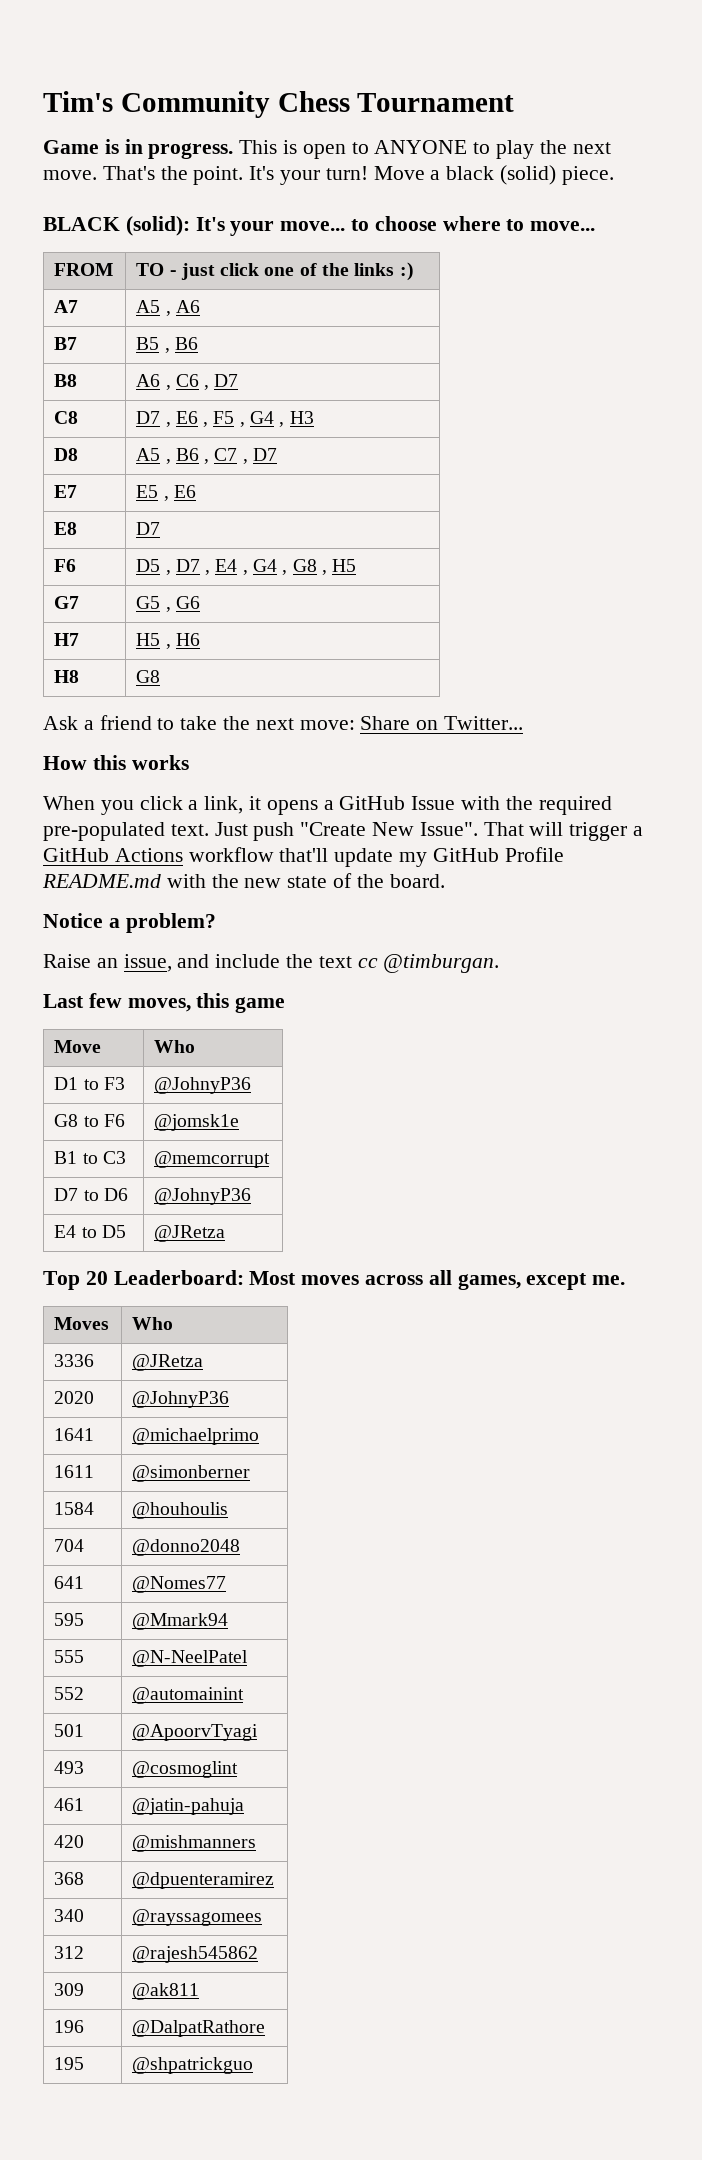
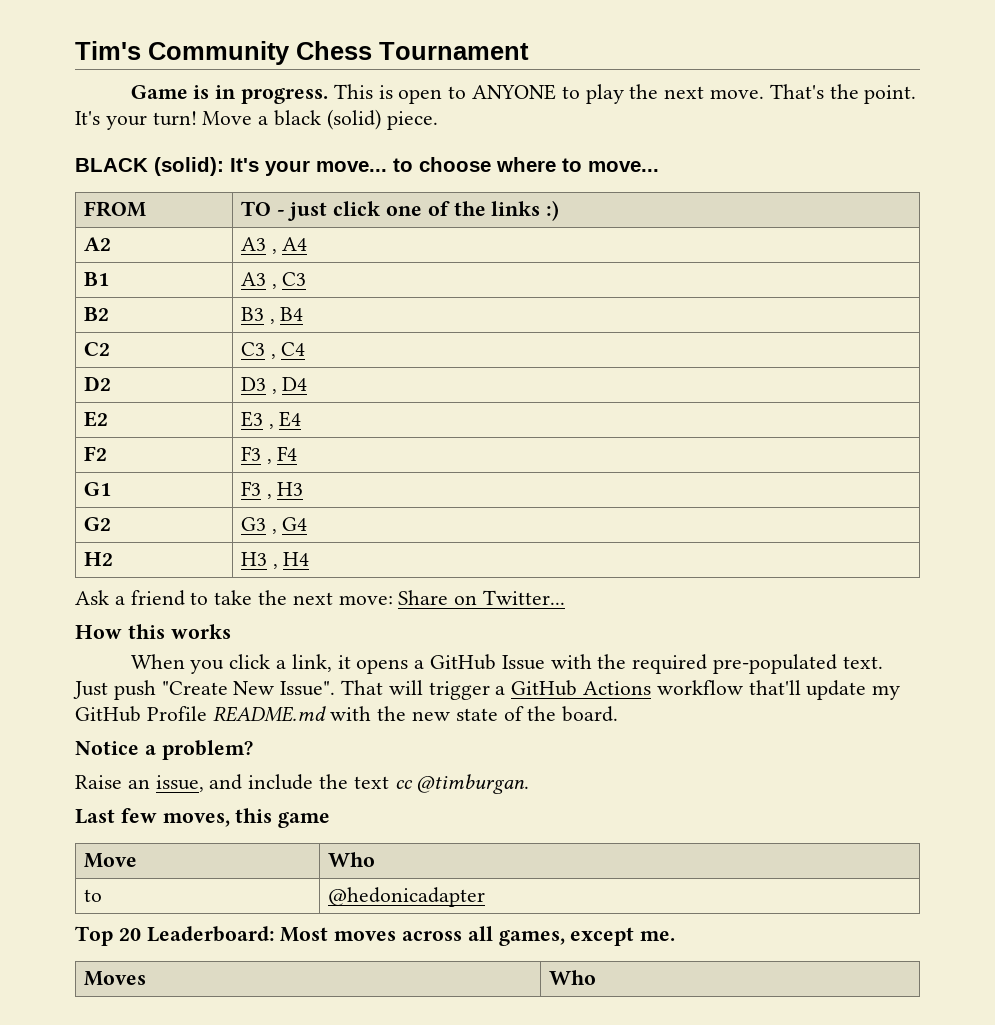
- A7 | A5 , A6
- B7 | B5 , B6
- B8 | A6 , C6 , D7
- C8 | D7 , E6 , F5 , G4 , H3
- D8 | A5 , B6 , C7 , D7
- E7 | E5 , E6
- E8 | D7
- F6 | D5 , D7 , E4 , G4 , G8 , H5
- G7 | G5 , G6
- H7 | H5 , H6
- H8 | G8
+ A2 | A3 , A4
+ B1 | A3 , C3
+ B2 | B3 , B4
+ C2 | C3 , C4
+ D2 | D3 , D4
+ E2 | E3 , E4
+ F2 | F3 , F4
+ G1 | F3 , H3
+ G2 | G3 , G4
+ H2 | H3 , H4
- D1 to F3 | @JohnyP36
- G8 to F6 | @jomsk1e
- B1 to C3 | @memcorrupt
- D7 to D6 | @JohnyP36
- E4 to D5 | @JRetza
+ to | @hedonicadapter
- 3336 | @JRetza
- 2020 | @JohnyP36
- 1641 | @michaelprimo
- 1611 | @simonberner
- 1584 | @houhoulis
- 704 | @donno2048
- 641 | @Nomes77
- 595 | @Mmark94
- 555 | @N-NeelPatel
- 552 | @automainint
- 501 | @ApoorvTyagi
- 493 | @cosmoglint
- 461 | @jatin-pahuja
- 420 | @mishmanners
- 368 | @dpuenteramirez
- 340 | @rayssagomees
- 312 | @rajesh545862
- 309 | @ak811
- 196 | @DalpatRathore
- 195 | @shpatrickguo

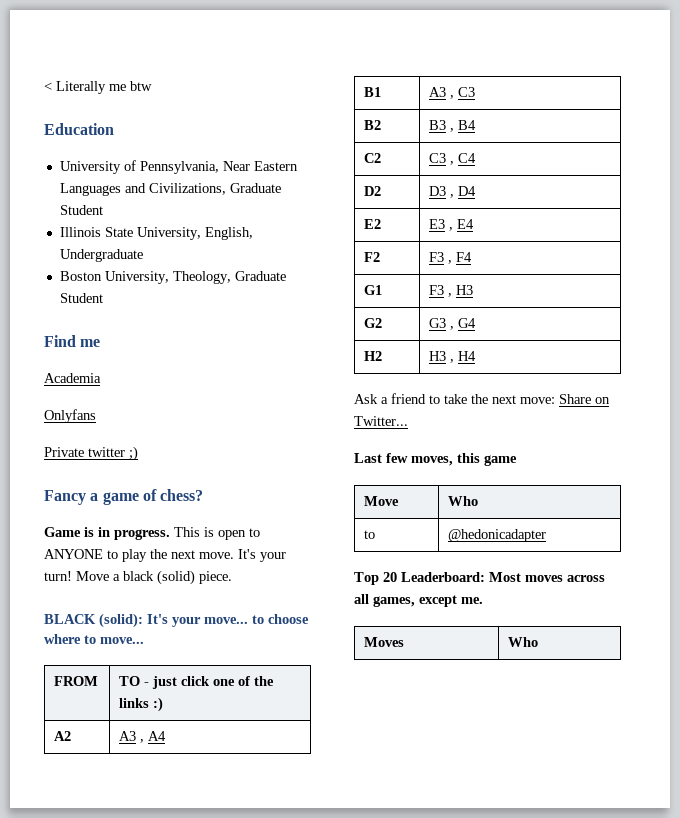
- Tim's Community Chess Tournament
+ < Literally me btw
+ Education
+ University of Pennsylvania, Near Eastern Languages and Civilizations, Graduate Student
+ Illinois State University, English, Undergraduate
+ Boston University, Theology, Graduate Student
+ Find me
+ Academia
+ Onlyfans
+ Private twitter ;)
+ Fancy a game of chess?
- That's the point.
- How this works
- When you click a link, it opens a GitHub Issue with the required pre-populated text. Just push "Create New Issue". That will trigger a GitHub Actions workflow that'll update my GitHub Profile README.md with the new state of the board.
- Notice a problem?
- Raise an issue, and include the text cc @timburgan.

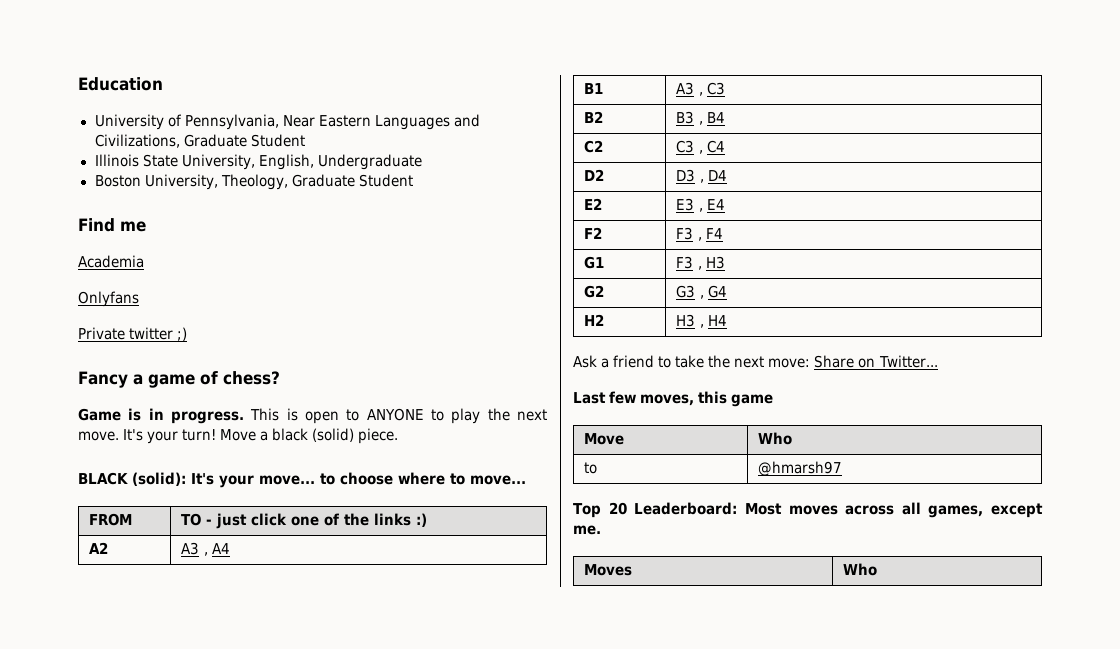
- < Literally me btw
- to | @hedonicadapter
+ to | @hmarsh97

